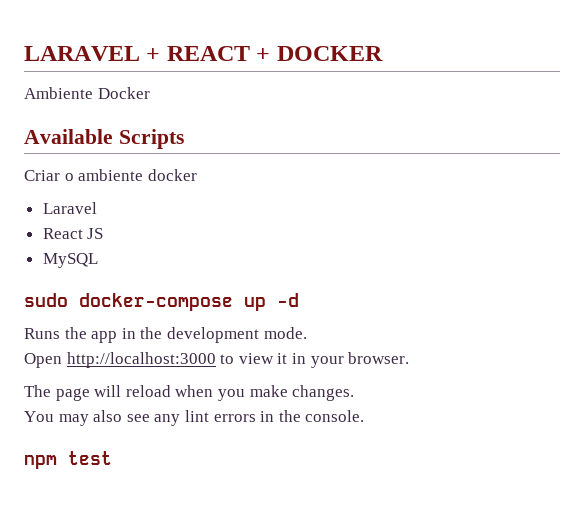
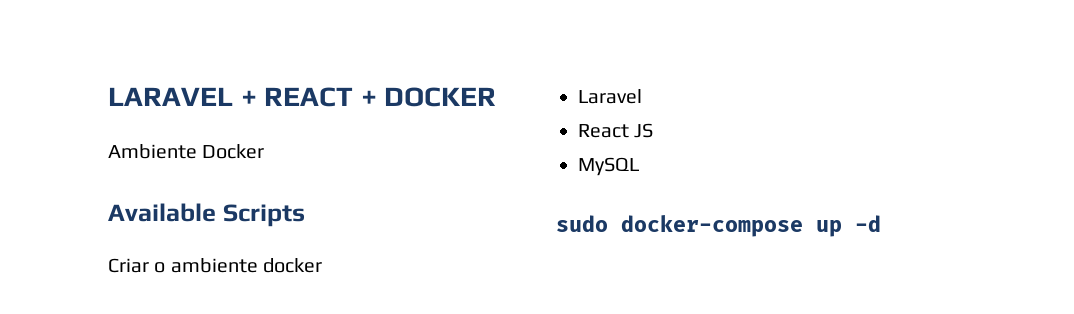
- Runs the app in the development mode.
- Open http://localhost:3000 to view it in your browser.
- The page will reload when you make changes.
- You may also see any lint errors in the console.
- npm test

